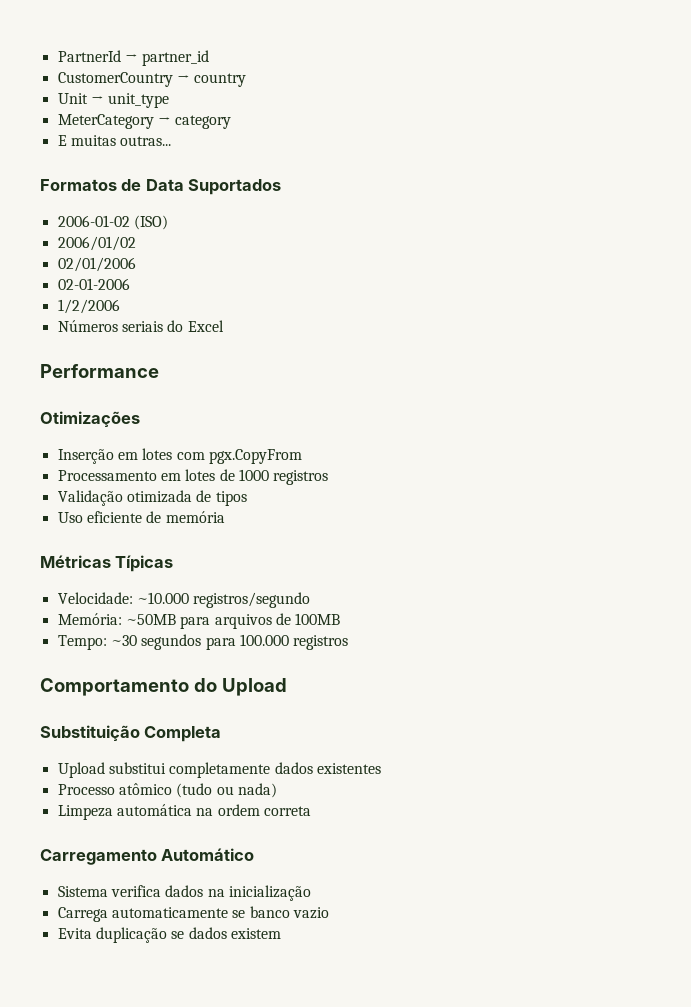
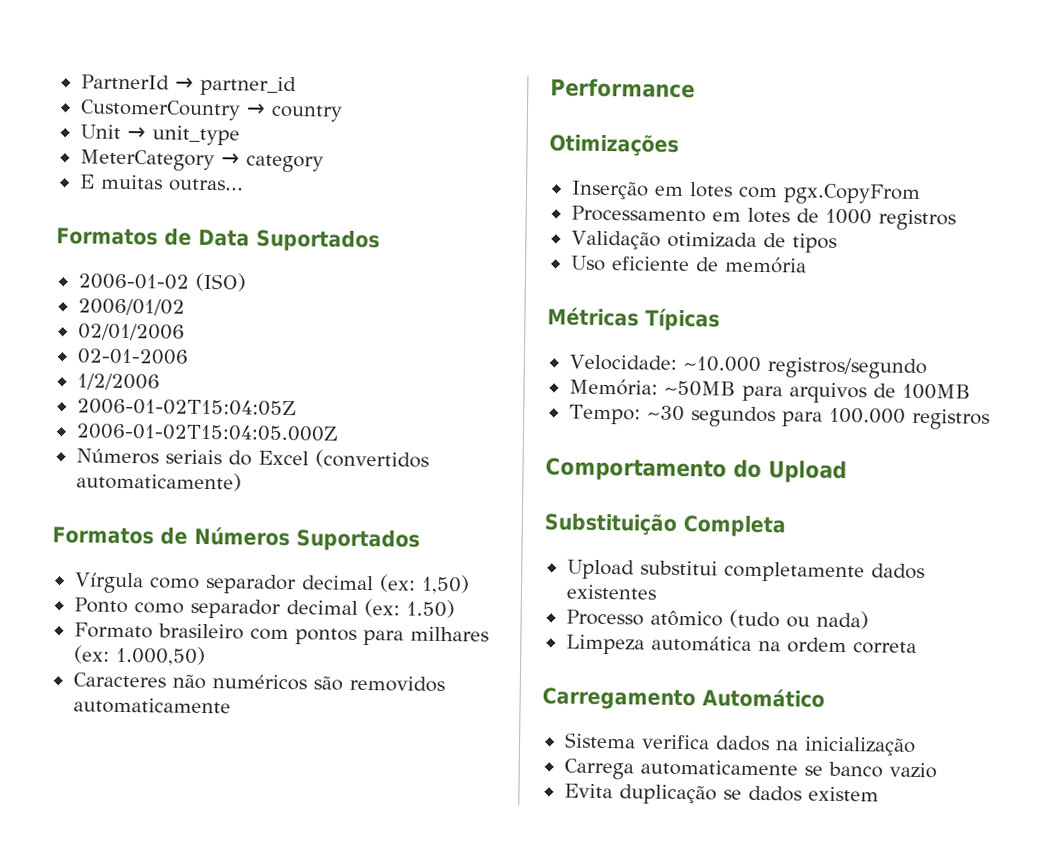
+ 2006-01-02T15:04:05Z
+ 2006-01-02T15:04:05.000Z
- Números seriais do Excel
+ Números seriais do Excel (convertidos automaticamente)
+ Formatos de Números Suportados
+ Vírgula como separador decimal (ex: 1,50)
+ Ponto como separador decimal (ex: 1.50)
+ Formato brasileiro com pontos para milhares (ex: 1.000,50)
+ Caracteres não numéricos são removidos automaticamente

